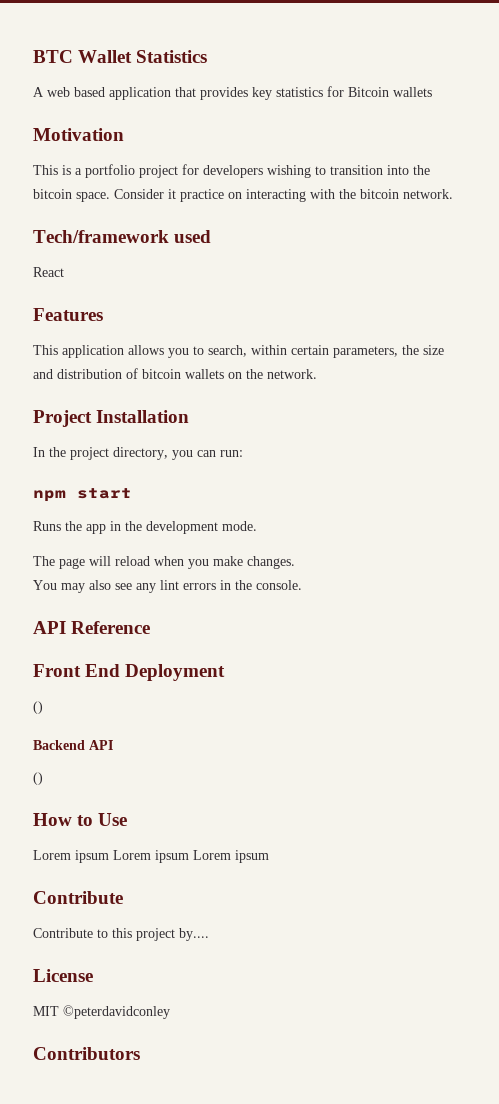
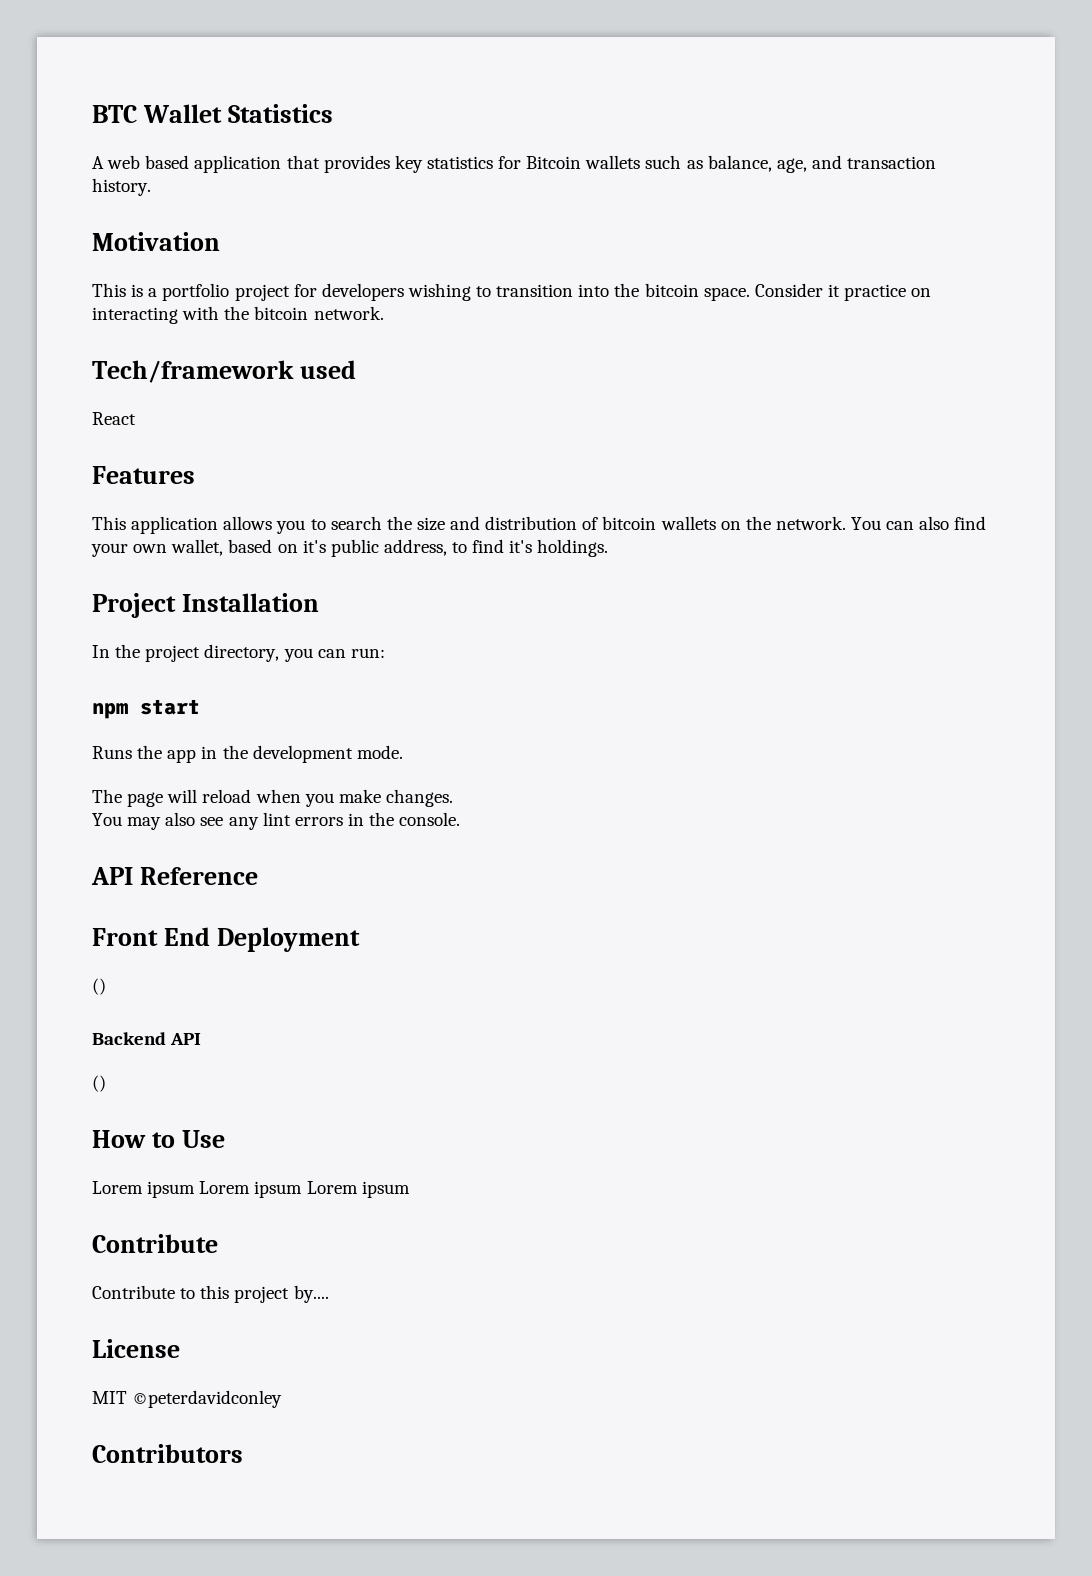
- A web based application that provides key statistics for Bitcoin wallets
+ A web based application that provides key statistics for Bitcoin wallets such as balance, age, and transaction history.
- This application allows you to search, within certain parameters, the size and distribution of bitcoin wallets on the network.
+ This application allows you to search the size and distribution of bitcoin wallets on the network. You can also find your own wallet, based on it's public address, to find it's holdings.

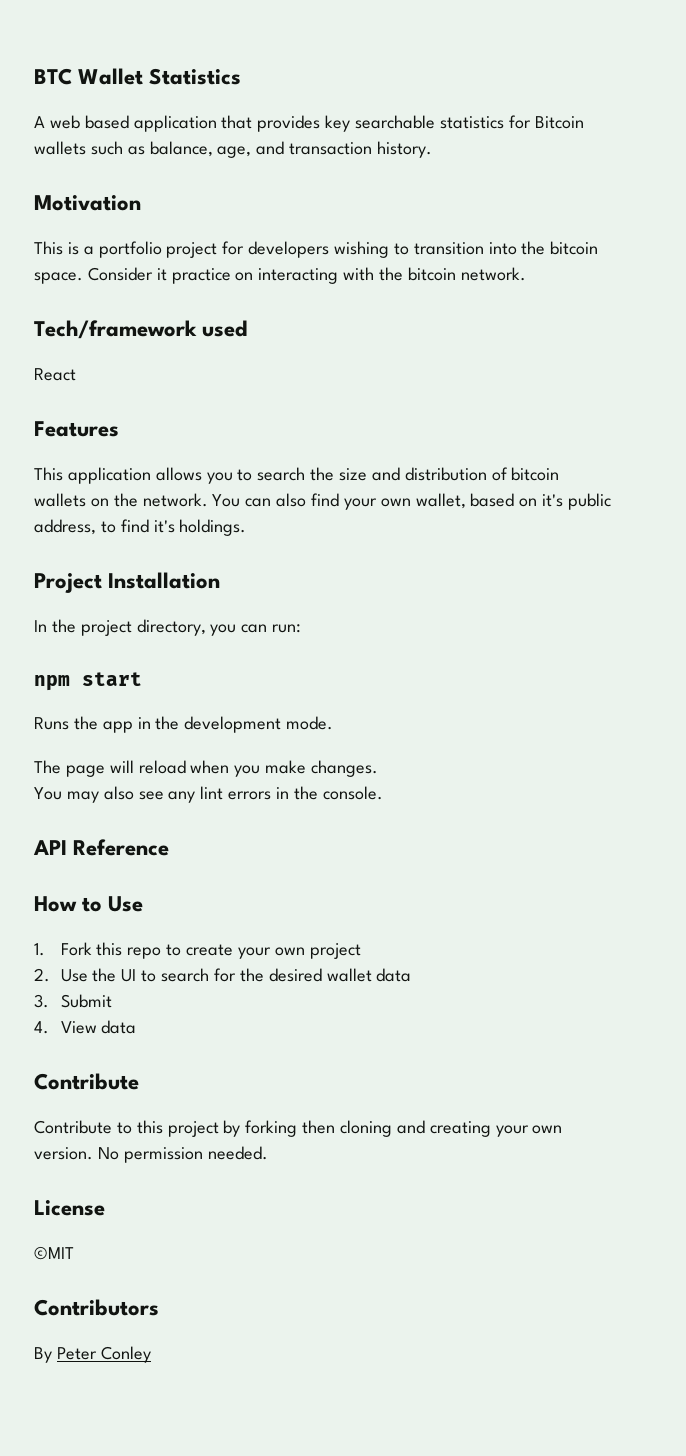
- A web based application that provides key statistics for Bitcoin wallets such as balance, age, and transaction history.
+ A web based application that provides key searchable statistics for Bitcoin wallets such as balance, age, and transaction history.
- Front End Deployment
- ()
- Backend API
- ()
  How to Use
- Lorem ipsum Lorem ipsum Lorem ipsum
+ 1. Fork this repo to create your own project
+ 2. Use the UI to search for the desired wallet data
+ 3. Submit
+ 4. View data
- Contribute to this project by....
+ Contribute to this project by forking then cloning and creating your own version. No permission needed.
- MIT ©peterdavidconley
+ ©MIT
+ By Peter Conley

